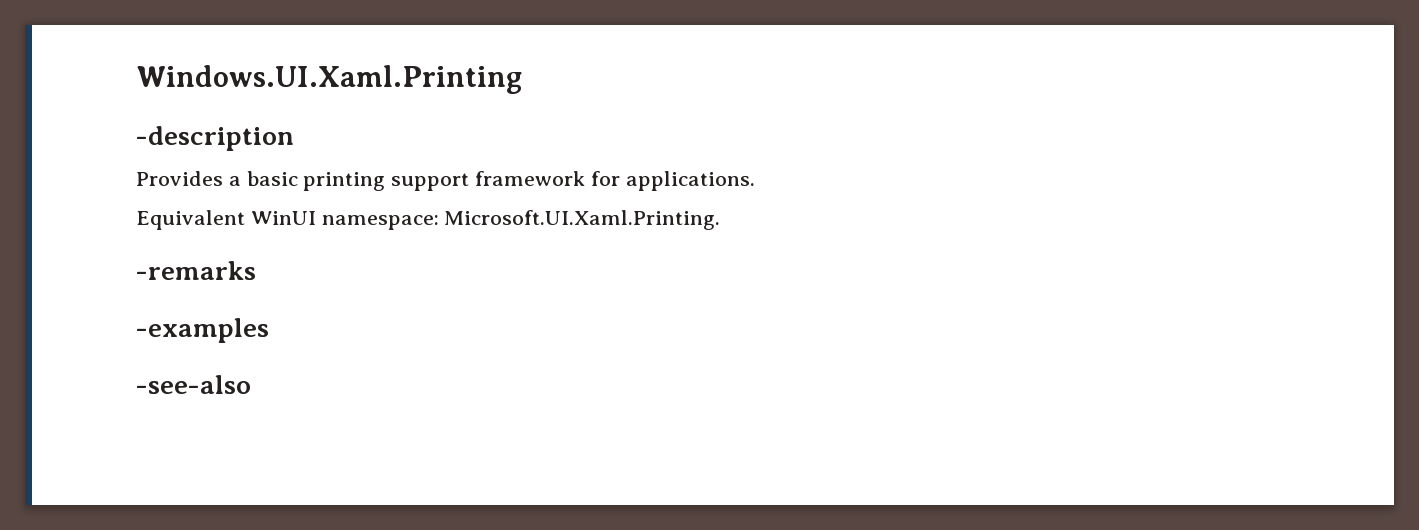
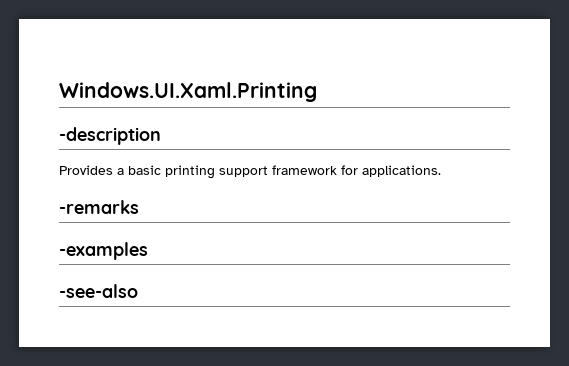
- Equivalent WinUI namespace: Microsoft.UI.Xaml.Printing.

